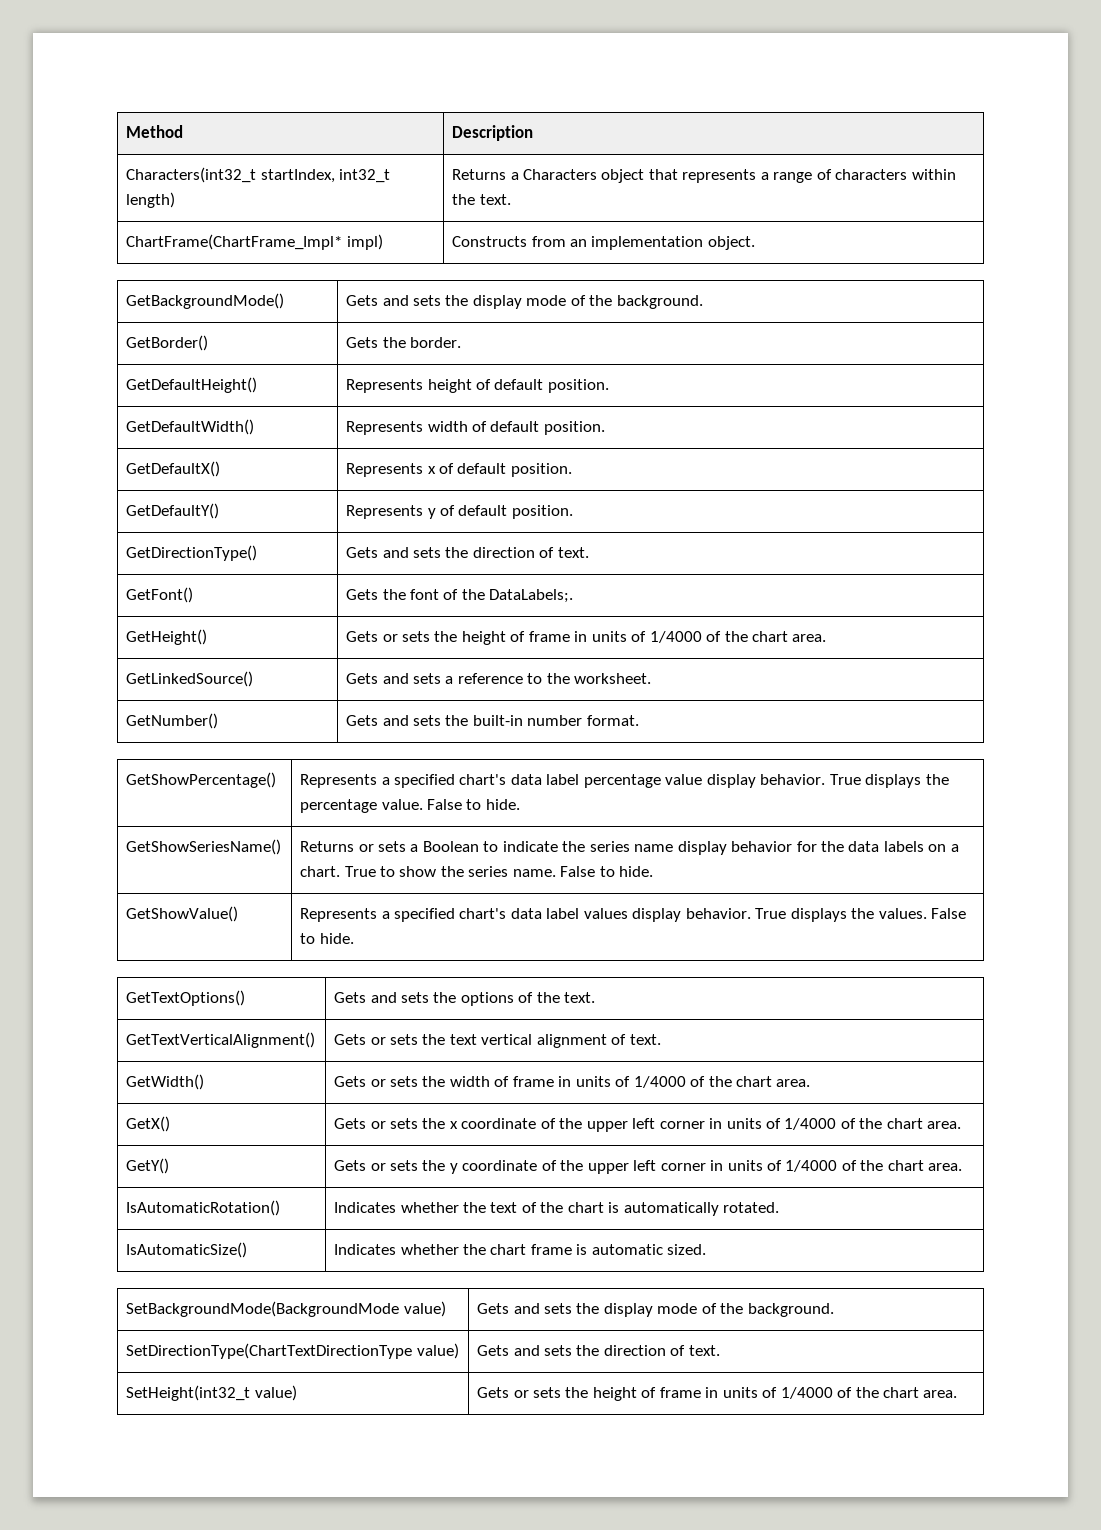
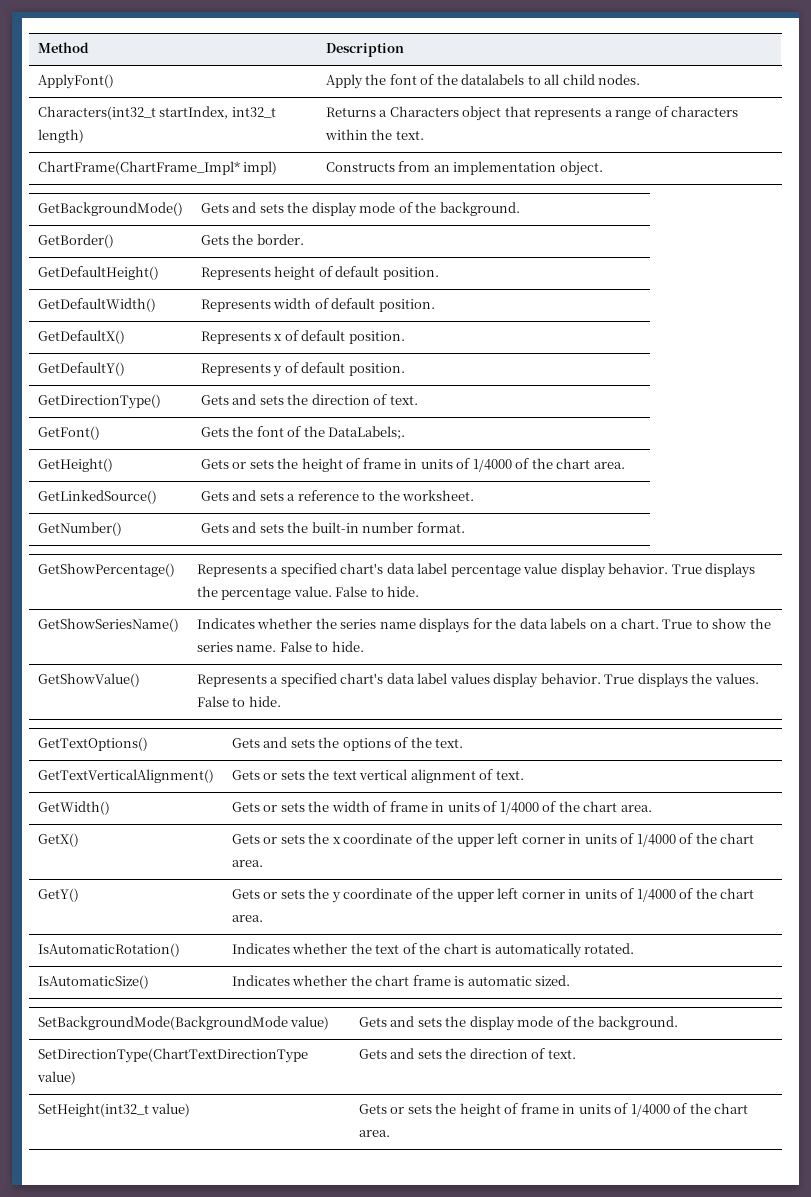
+ ApplyFont() | Apply the font of the datalabels to all child nodes.
- GetShowSeriesName() | Returns or sets a Boolean to indicate the series name display behavior for the data labels on a chart. True to show the series name. False to hide.
+ GetShowSeriesName() | Indicates whether the series name displays for the data labels on a chart. True to show the series name. False to hide.

